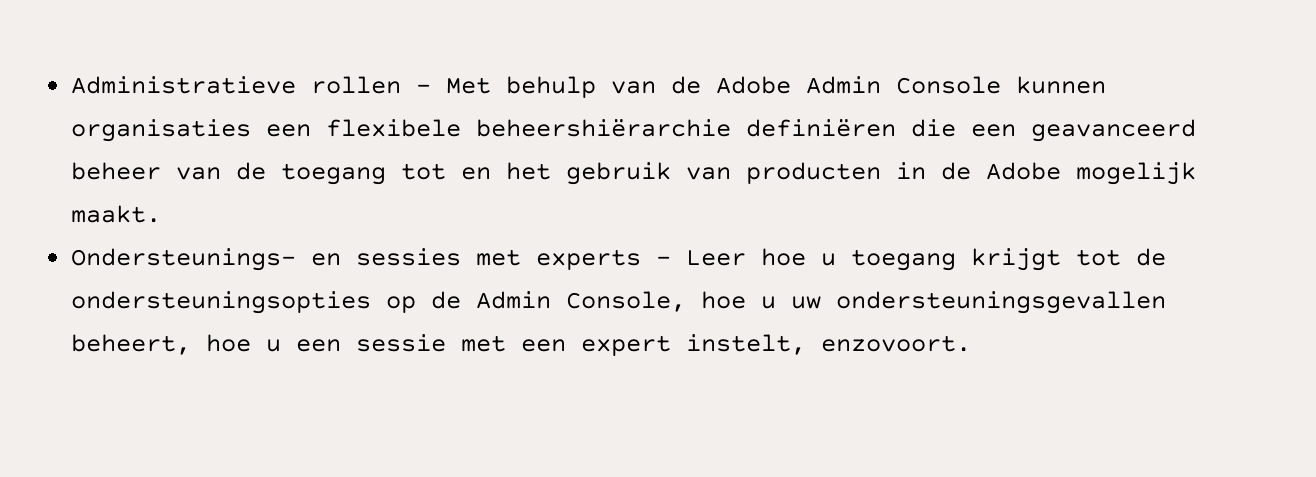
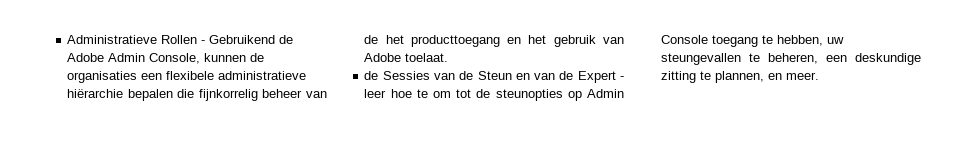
- Administratieve rollen - Met behulp van de Adobe Admin Console kunnen organisaties een flexibele beheershiërarchie definiëren die een geavanceerd beheer van de toegang tot en het gebruik van producten in de Adobe mogelijk maakt.
- Ondersteunings- en sessies met experts - Leer hoe u toegang krijgt tot de ondersteuningsopties op de Admin Console, hoe u uw ondersteuningsgevallen beheert, hoe u een sessie met een expert instelt, enzovoort.
+ Administratieve Rollen - Gebruikend de Adobe Admin Console, kunnen de organisaties een flexibele administratieve hiërarchie bepalen die fijnkorrelig beheer van de het producttoegang en het gebruik van Adobe toelaat.
+ de Sessies van de Steun en van de Expert - leer hoe te om tot de steunopties op Admin Console toegang te hebben, uw steungevallen te beheren, een deskundige zitting te plannen, en meer.

